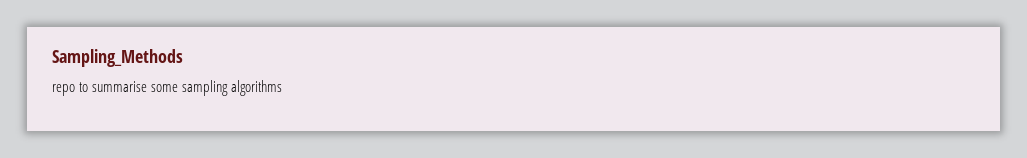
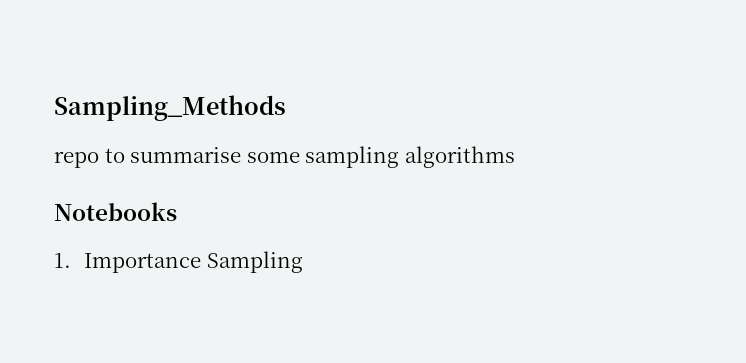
+ Notebooks
+ 1. Importance Sampling

